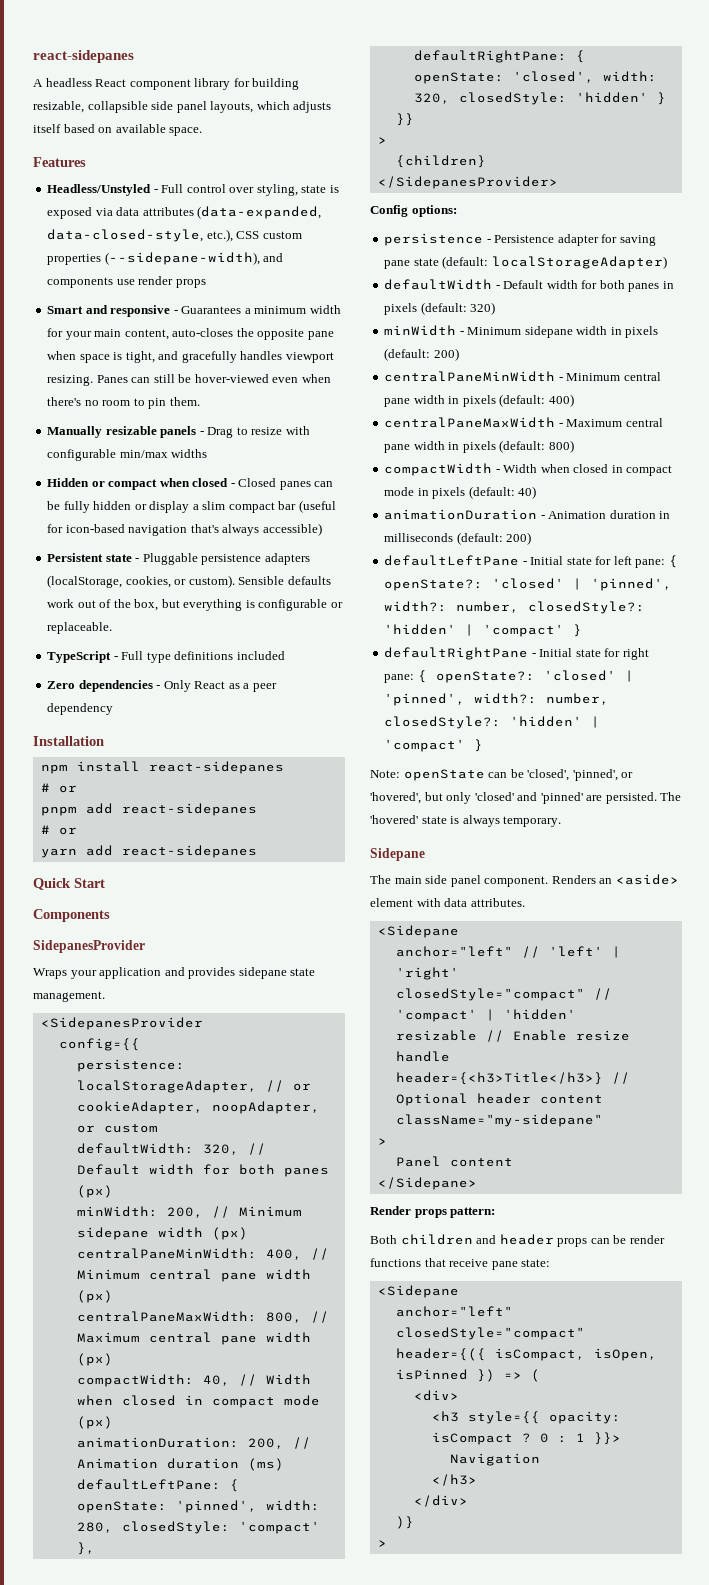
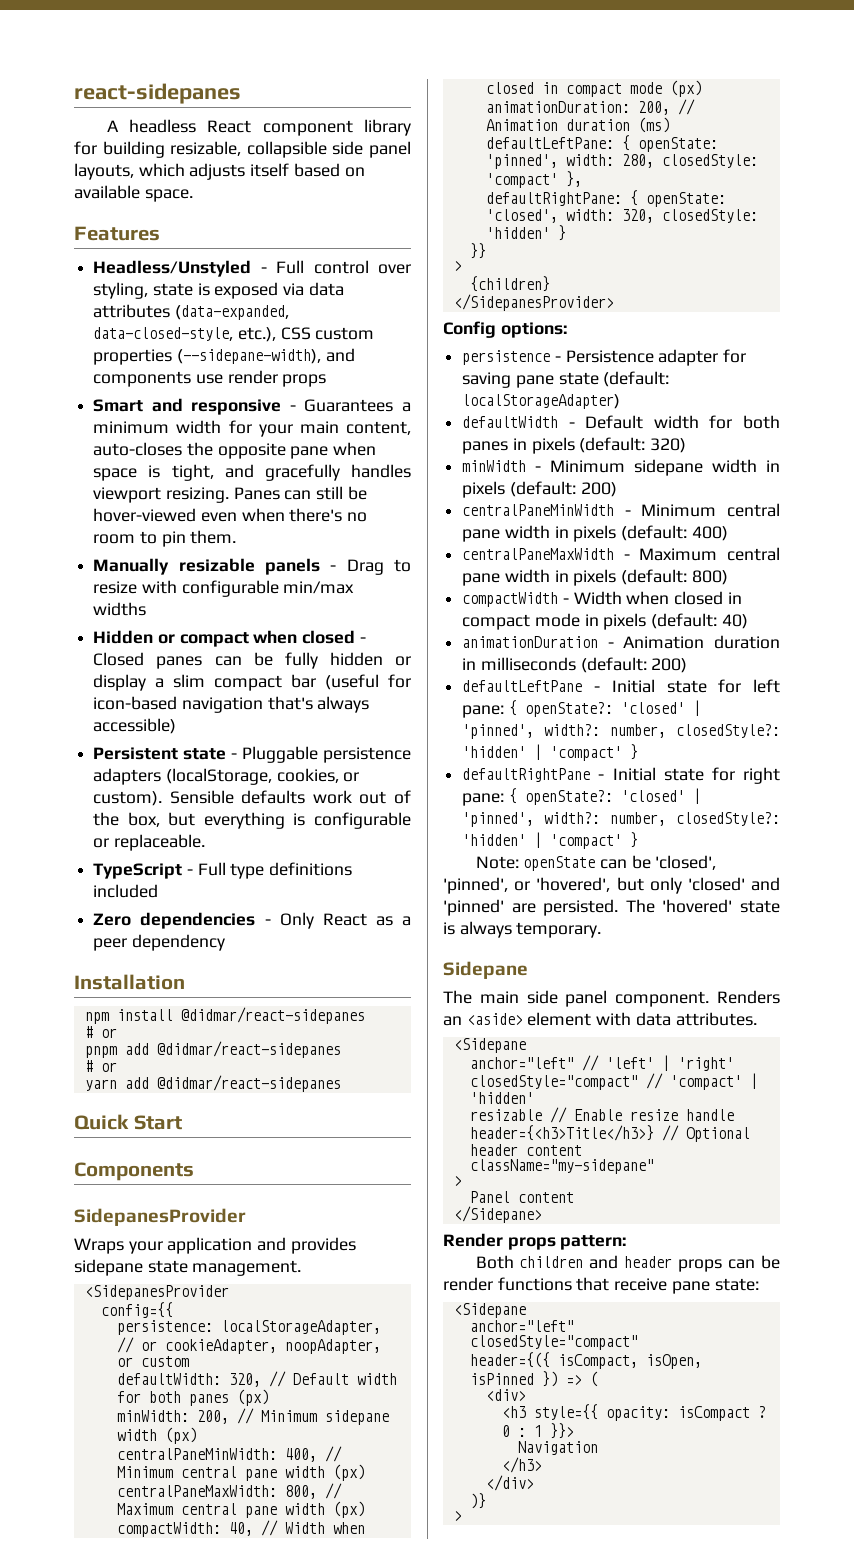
- npm install react-sidepanes
+ npm install @didmar/react-sidepanes
- pnpm add react-sidepanes
+ pnpm add @didmar/react-sidepanes
- yarn add react-sidepanes
+ yarn add @didmar/react-sidepanes

